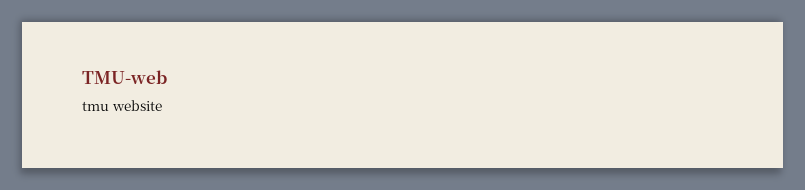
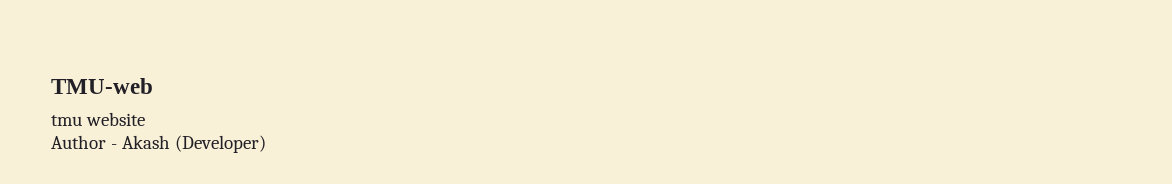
+ Author - Akash (Developer)

